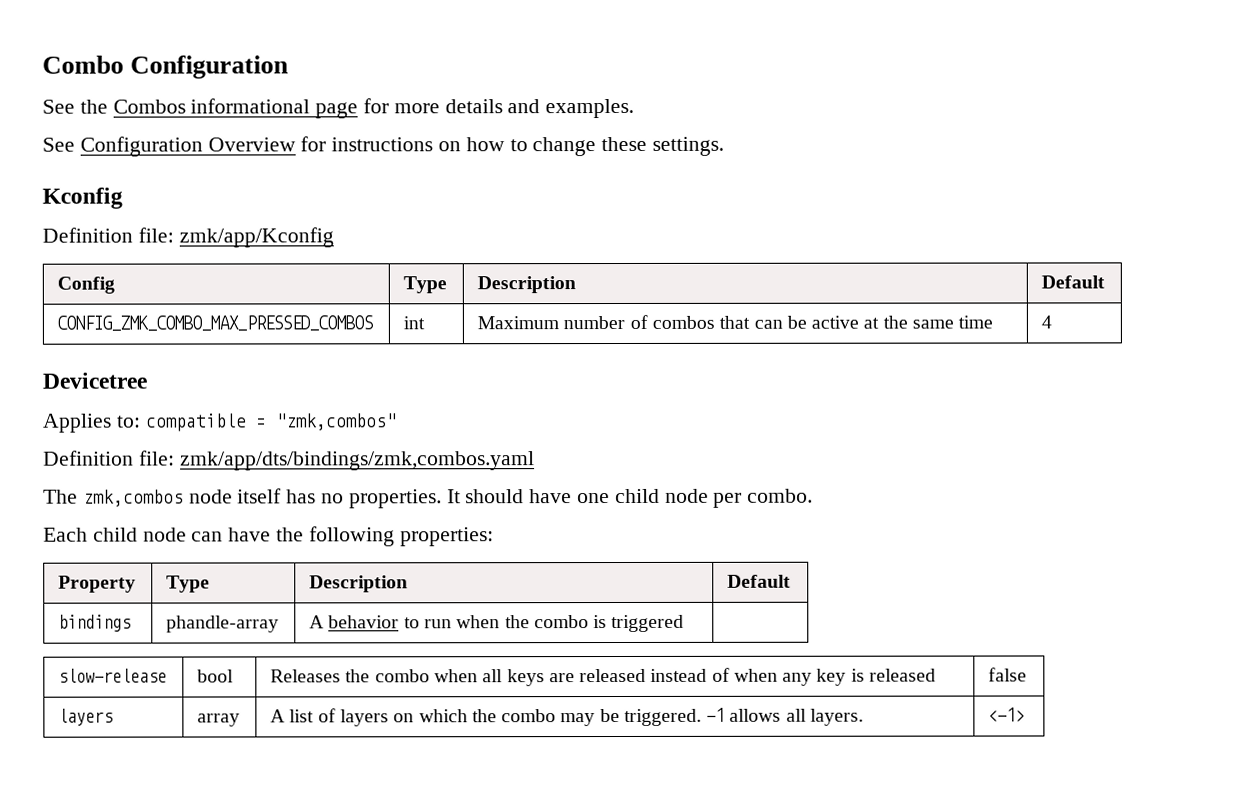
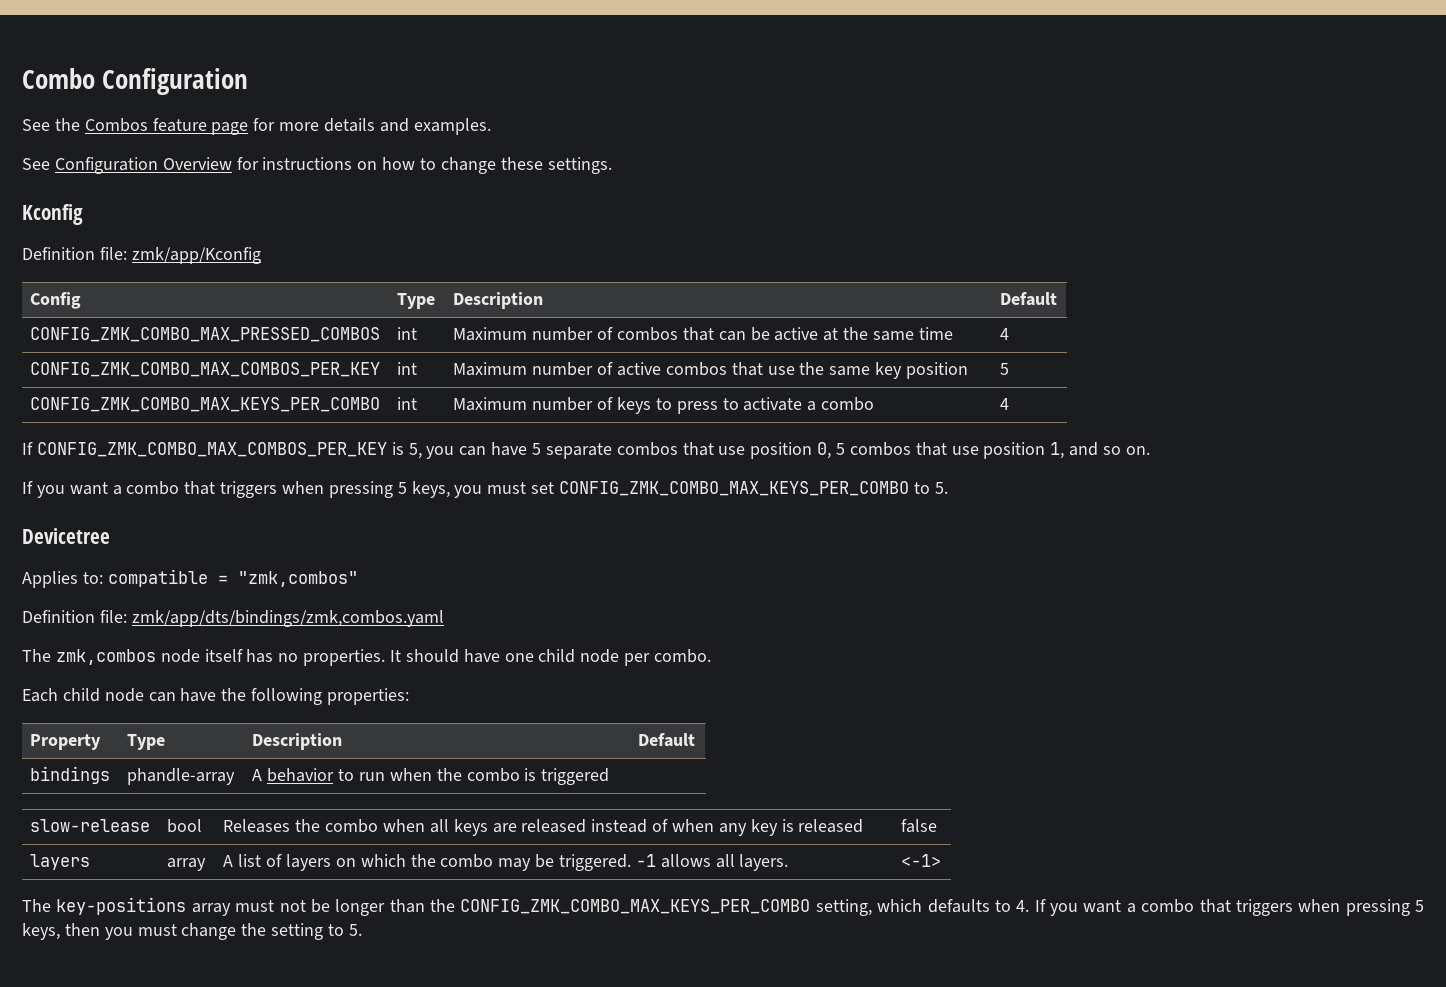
- See the Combos informational page for more details and examples.
+ See the Combos feature page for more details and examples.
+ CONFIG_ZMK_COMBO_MAX_COMBOS_PER_KEY | int | Maximum number of active combos that use the same key position | 5
+ CONFIG_ZMK_COMBO_MAX_KEYS_PER_COMBO | int | Maximum number of keys to press to activate a combo | 4
+ If CONFIG_ZMK_COMBO_MAX_COMBOS_PER_KEY is 5, you can have 5 separate combos that use position 0, 5 combos that use position 1, and so on.
+ If you want a combo that triggers when pressing 5 keys, you must set CONFIG_ZMK_COMBO_MAX_KEYS_PER_COMBO to 5.
+ The key-positions array must not be longer than the CONFIG_ZMK_COMBO_MAX_KEYS_PER_COMBO setting, which defaults to 4. If you want a combo that triggers when pressing 5 keys, then you must change the setting to 5.

